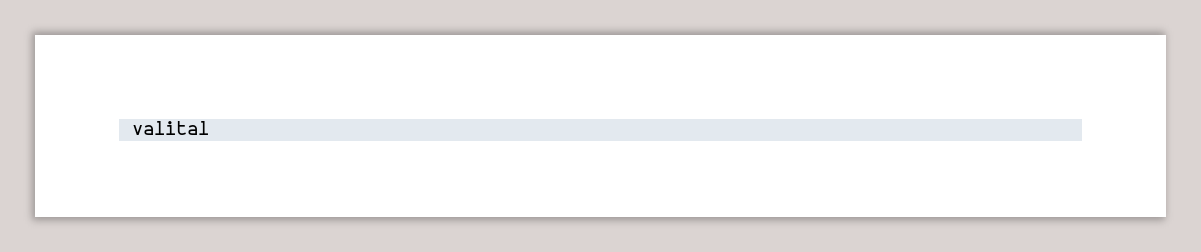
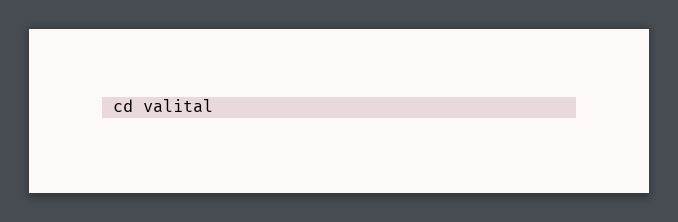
- valital
+ cd valital

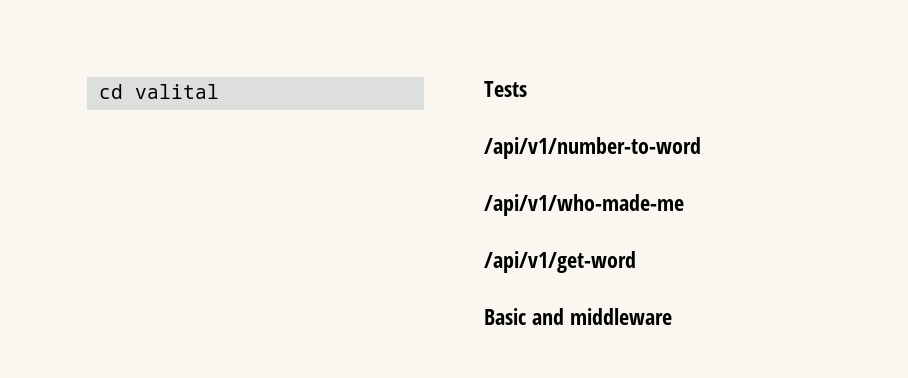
+ Tests
+ /api/v1/number-to-word
+ /api/v1/who-made-me
+ /api/v1/get-word
+ Basic and middleware

